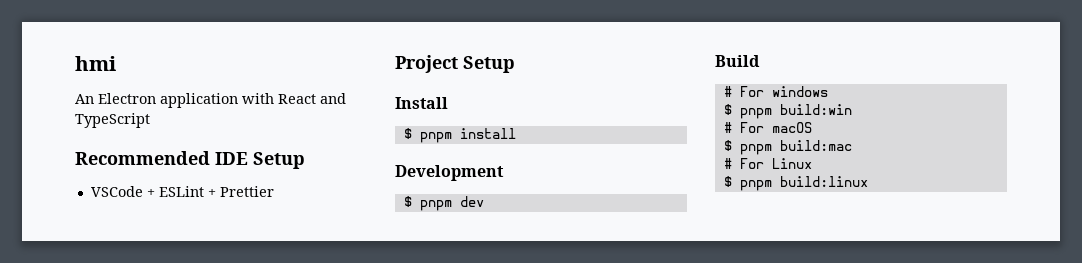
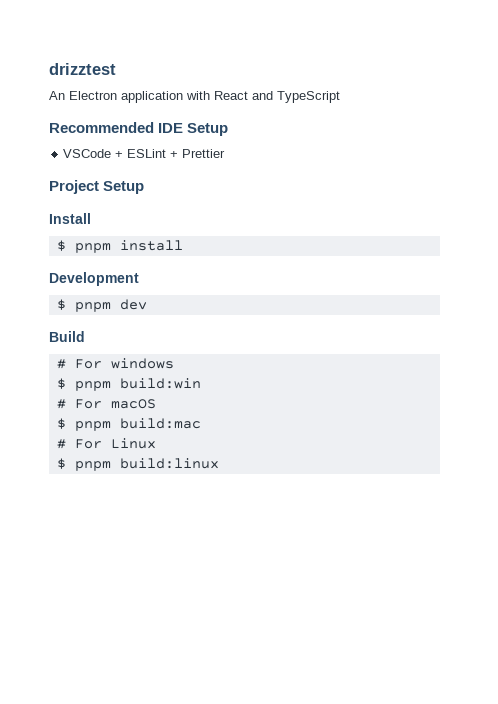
- hmi
+ drizztest

